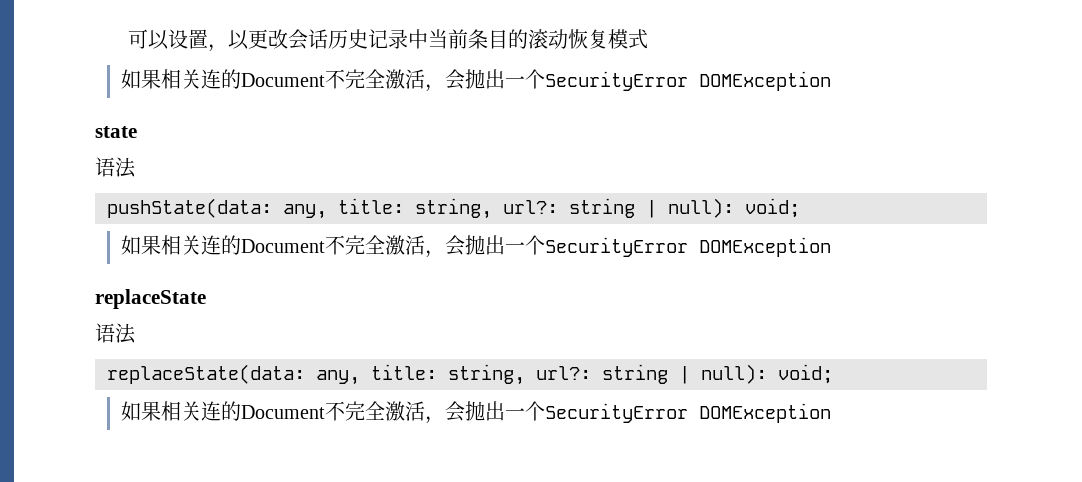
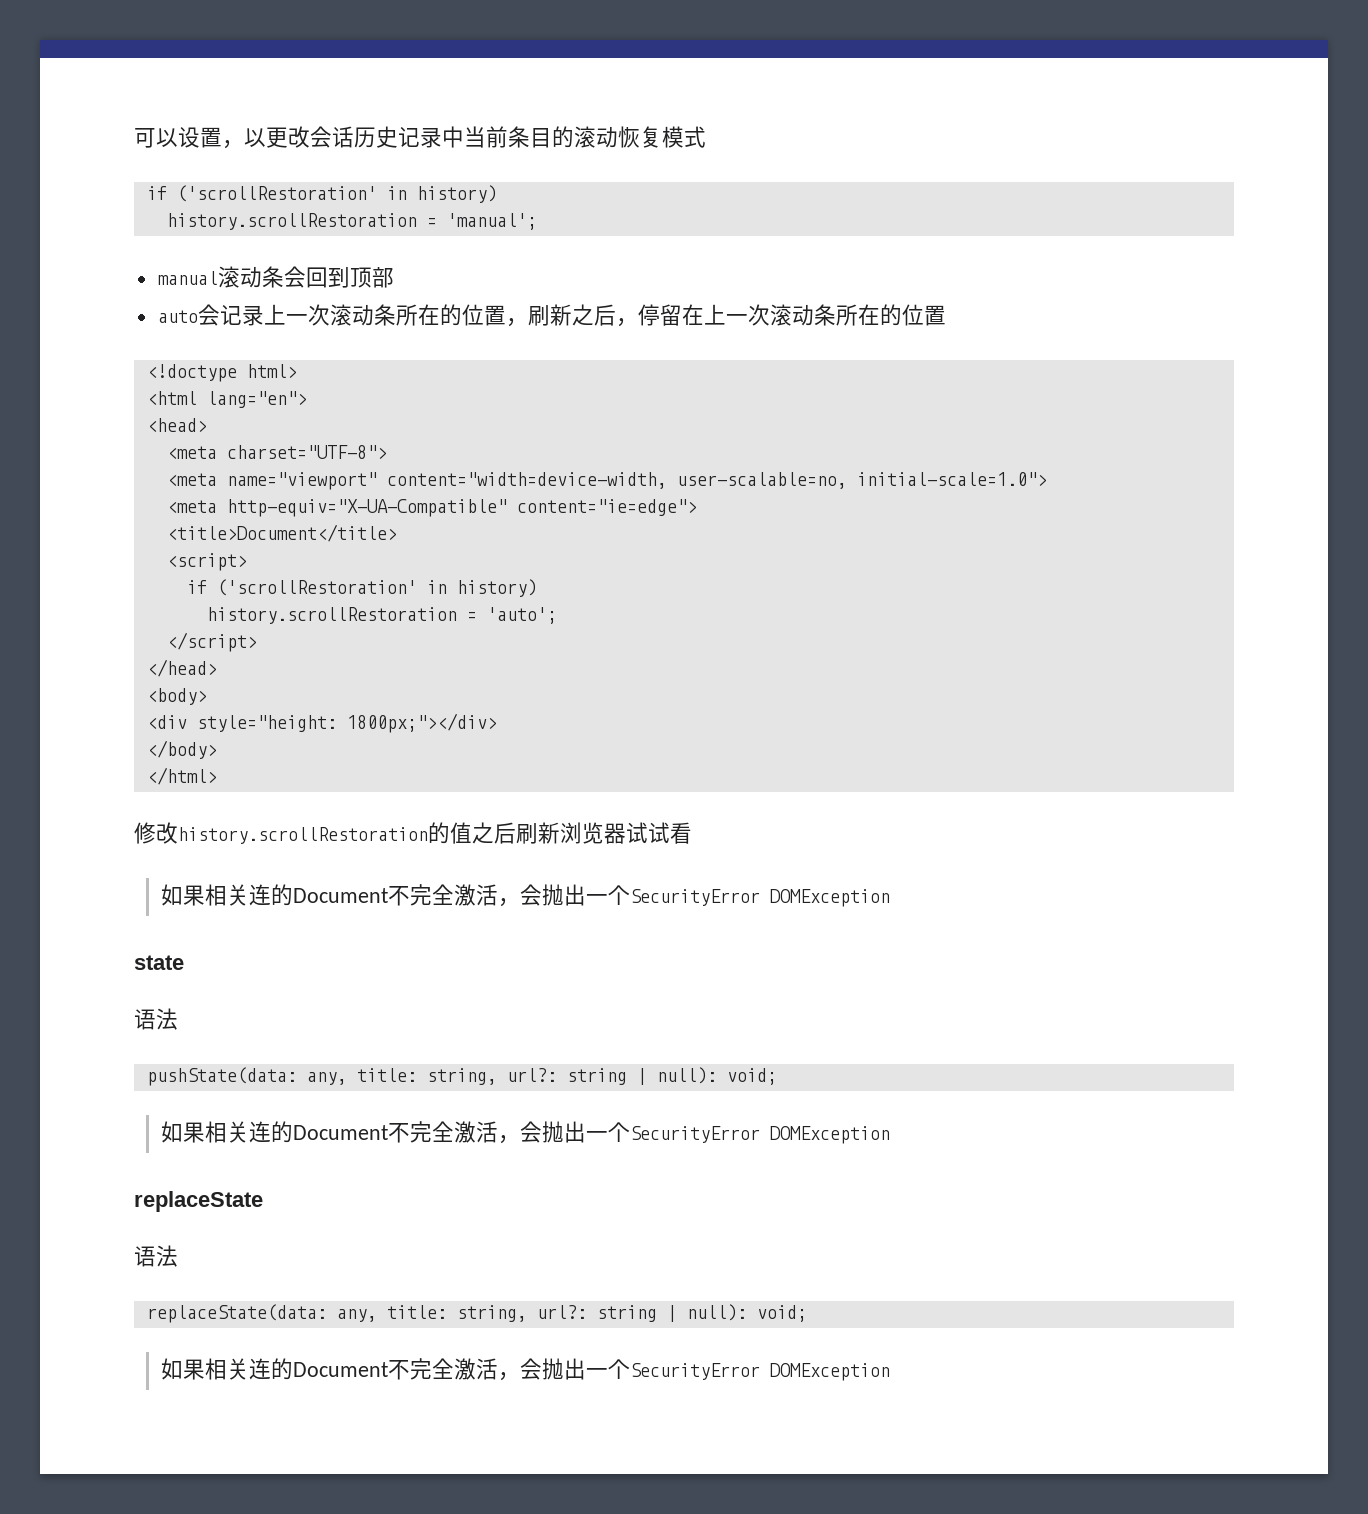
  可以设置，以更改会话历史记录中当前条目的滚动恢复模式
+ if ('scrollRestoration' in history)
+ history.scrollRestoration = 'manual';
+ manual滚动条会回到顶部
+ auto会记录上一次滚动条所在的位置，刷新之后，停留在上一次滚动条所在的位置
+ <!doctype html>
+ <html lang="en">
+ <head>
+ <meta charset="UTF-8">
+ <meta name="viewport" content="width=device-width, user-scalable=no, initial-scale=1.0">
+ <meta http-equiv="X-UA-Compatible" content="ie=edge">
+ <title>Document</title>
+ <script>
+ if ('scrollRestoration' in history)
+ history.scrollRestoration = 'auto';
+ </script>
+ </head>
+ <body>
+ <div style="height: 1800px;"></div>
+ </body>
+ </html>
+ 修改history.scrollRestoration的值之后刷新浏览器试试看

